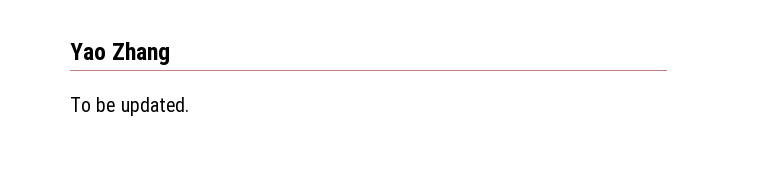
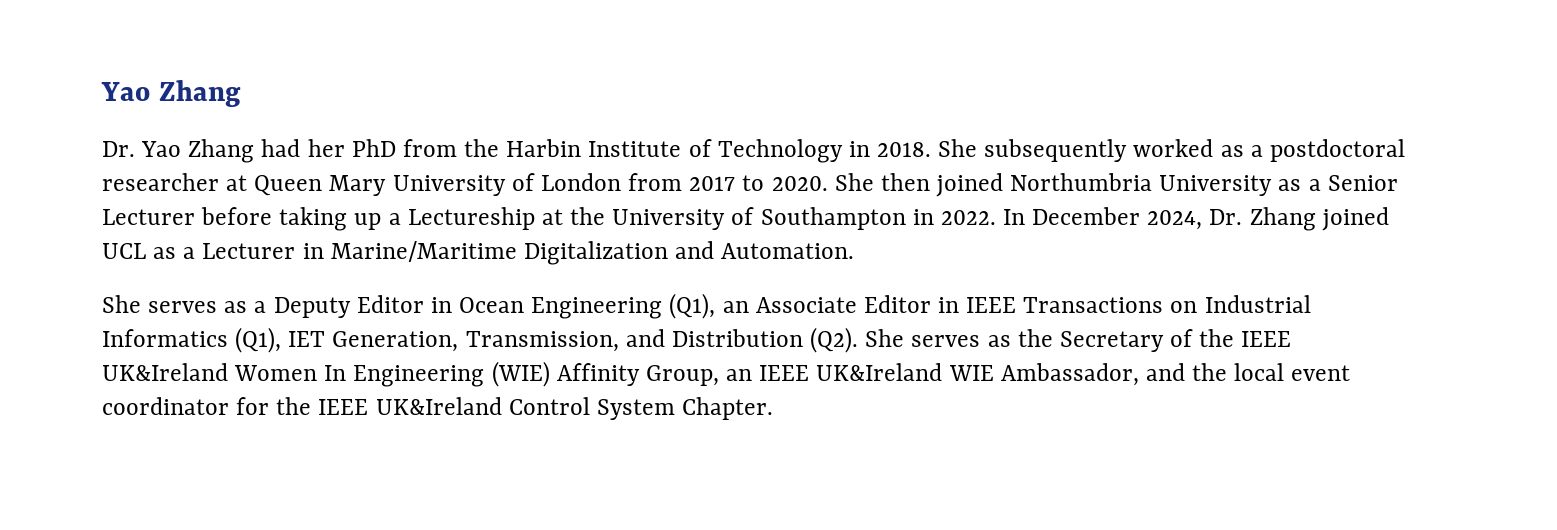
- To be updated.
+ Dr. Yao Zhang had her PhD from the Harbin Institute of Technology in 2018. She subsequently worked as a postdoctoral researcher at Queen Mary University of London from 2017 to 2020. She then joined Northumbria University as a Senior Lecturer before taking up a Lectureship at the University of Southampton in 2022. In December 2024, Dr. Zhang joined UCL as a Lecturer in Marine/Maritime Digitalization and Automation.
+ She serves as a Deputy Editor in Ocean Engineering (Q1), an Associate Editor in IEEE Transactions on Industrial Informatics (Q1), IET Generation, Transmission, and Distribution (Q2). She serves as the Secretary of the IEEE UK&Ireland Women In Engineering (WIE) Affinity Group, an IEEE UK&Ireland WIE Ambassador, and the local event coordinator for the IEEE UK&Ireland Control System Chapter.

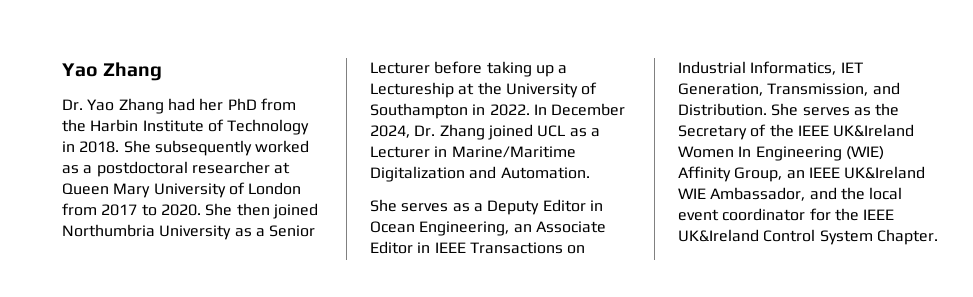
- She serves as a Deputy Editor in Ocean Engineering (Q1), an Associate Editor in IEEE Transactions on Industrial Informatics (Q1), IET Generation, Transmission, and Distribution (Q2). She serves as the Secretary of the IEEE UK&Ireland Women In Engineering (WIE) Affinity Group, an IEEE UK&Ireland WIE Ambassador, and the local event coordinator for the IEEE UK&Ireland Control System Chapter.
+ She serves as a Deputy Editor in Ocean Engineering, an Associate Editor in IEEE Transactions on Industrial Informatics, IET Generation, Transmission, and Distribution. She serves as the Secretary of the IEEE UK&Ireland Women In Engineering (WIE) Affinity Group, an IEEE UK&Ireland WIE Ambassador, and the local event coordinator for the IEEE UK&Ireland Control System Chapter.

